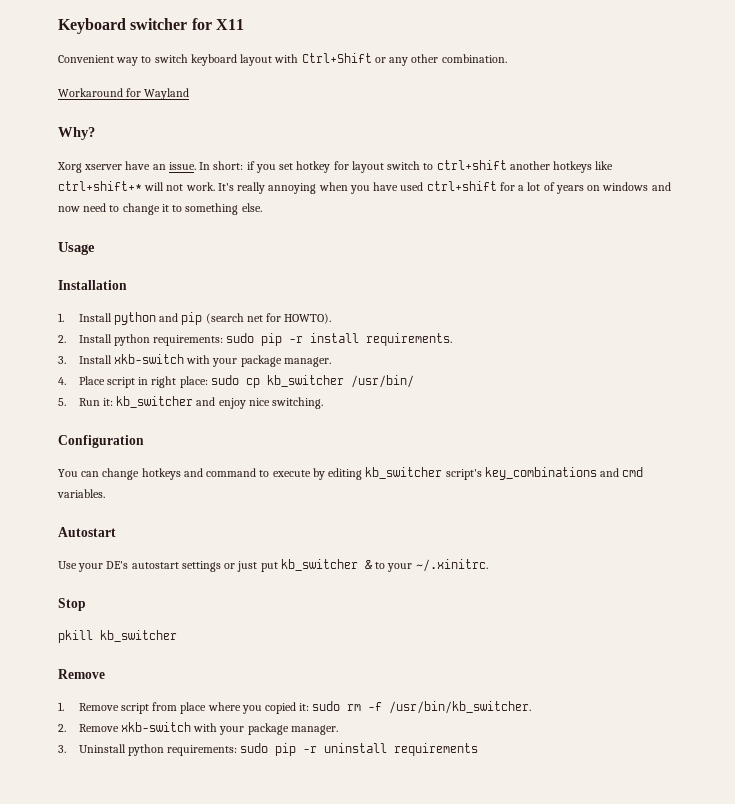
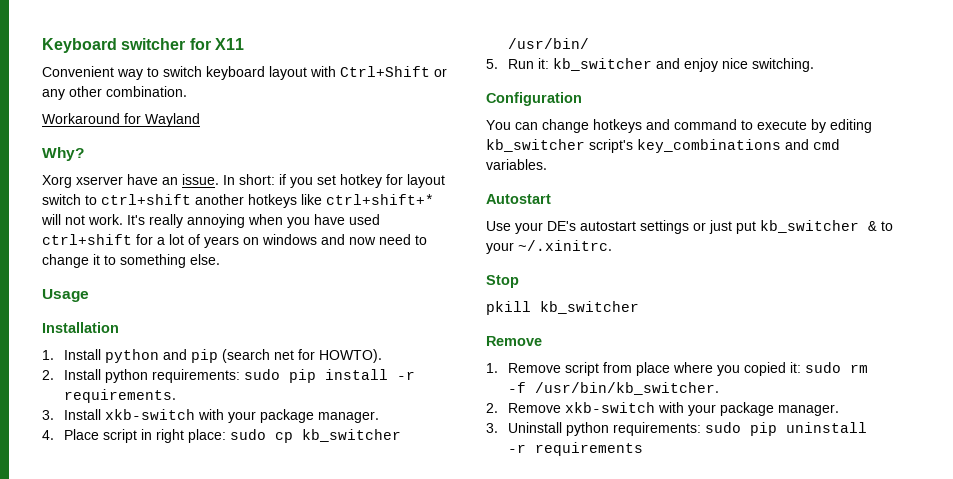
- 2. Install python requirements: sudo pip -r install requirements.
+ 2. Install python requirements: sudo pip install -r requirements.
- 3. Uninstall python requirements: sudo pip -r uninstall requirements
+ 3. Uninstall python requirements: sudo pip uninstall -r requirements

